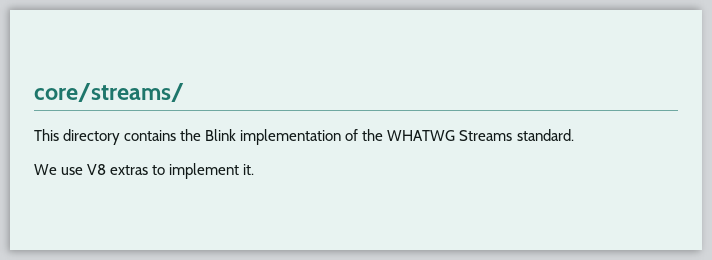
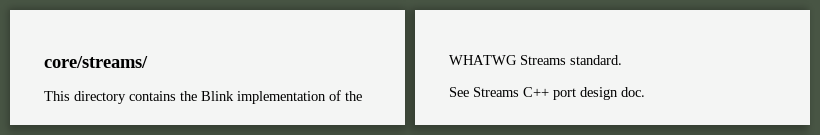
- We use V8 extras to implement it.
+ See Streams C++ port design doc.

